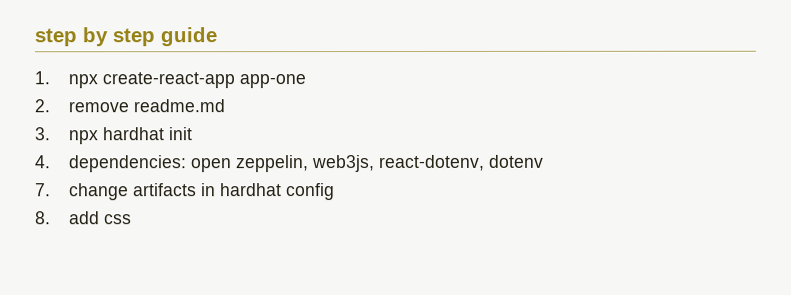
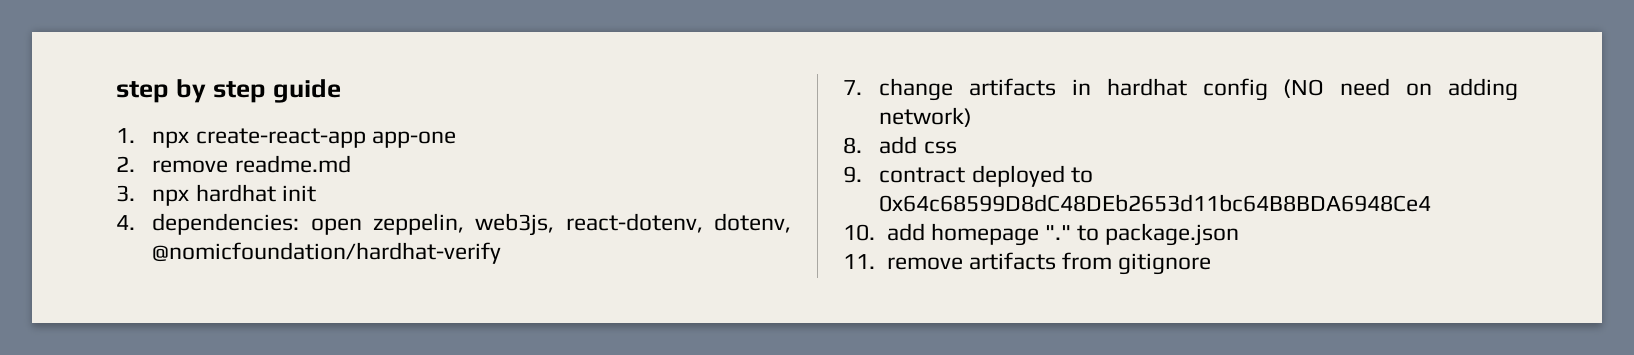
- 4. dependencies: open zeppelin, web3js, react-dotenv, dotenv
+ 4. dependencies: open zeppelin, web3js, react-dotenv, dotenv, @nomicfoundation/hardhat-verify
- 7. change artifacts in hardhat config
+ 7. change artifacts in hardhat config (NO need on adding network)
  8. add css
+ 9. contract deployed to 0x64c68599D8dC48DEb2653d11bc64B8BDA6948Ce4
+ 10. add homepage "." to package.json
+ 11. remove artifacts from gitignore

